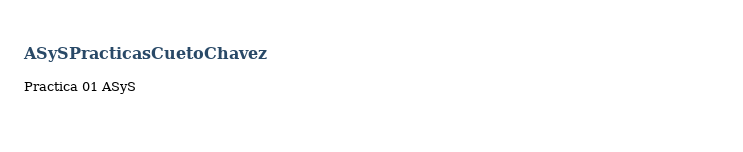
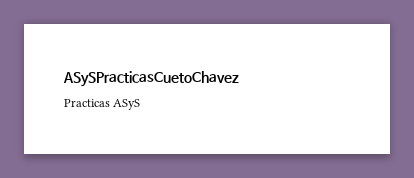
- Practica 01 ASyS
+ Practicas ASyS

